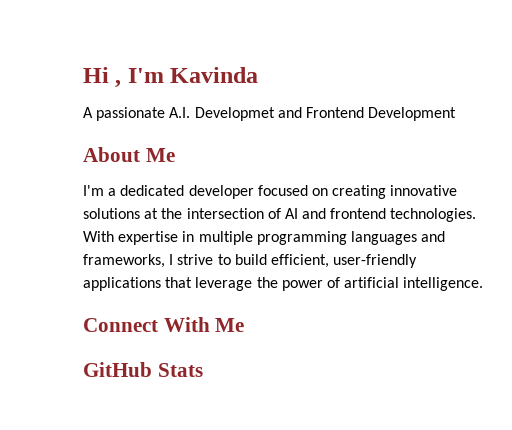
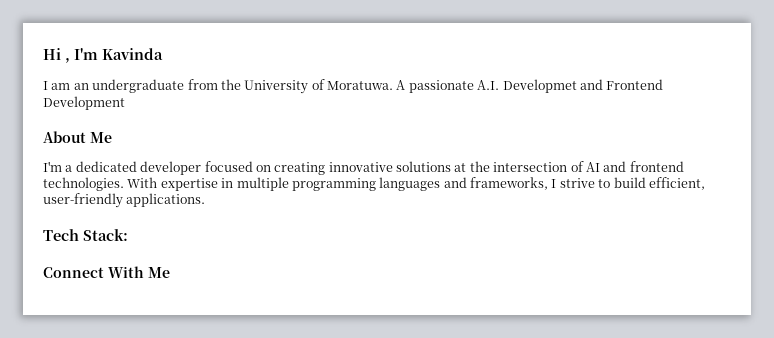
+ I am an undergraduate from the University of Moratuwa.
- With expertise in multiple programming languages and frameworks, I strive to build efficient, user-friendly applications that leverage the power of artificial intelligence.
+ With expertise in multiple programming languages and frameworks, I strive to build efficient, user-friendly applications.
+ Tech Stack:
- GitHub Stats

